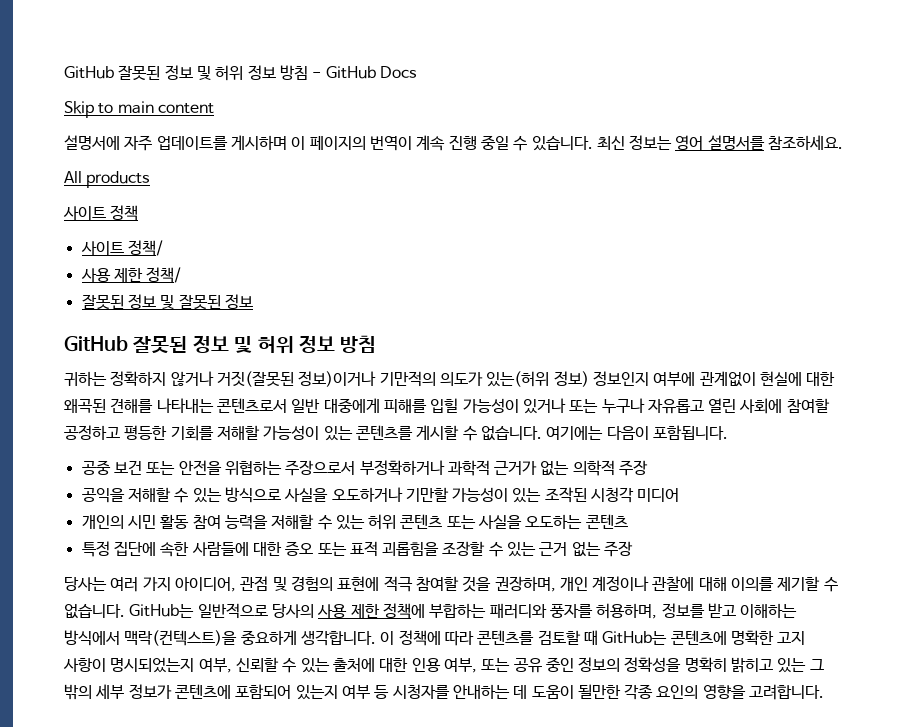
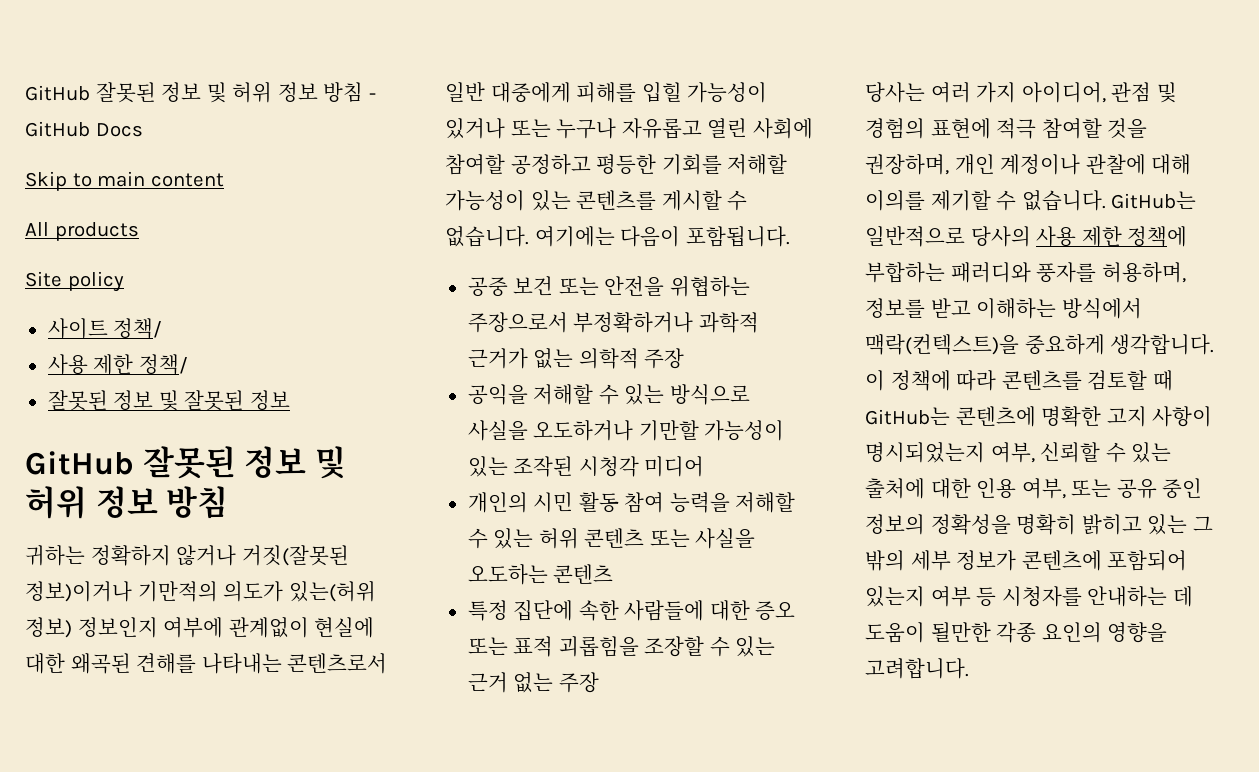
- 설명서에 자주 업데이트를 게시하며 이 페이지의 번역이 계속 진행 중일 수 있습니다. 최신 정보는 영어 설명서를 참조하세요.
- 사이트 정책
+ Site policy

